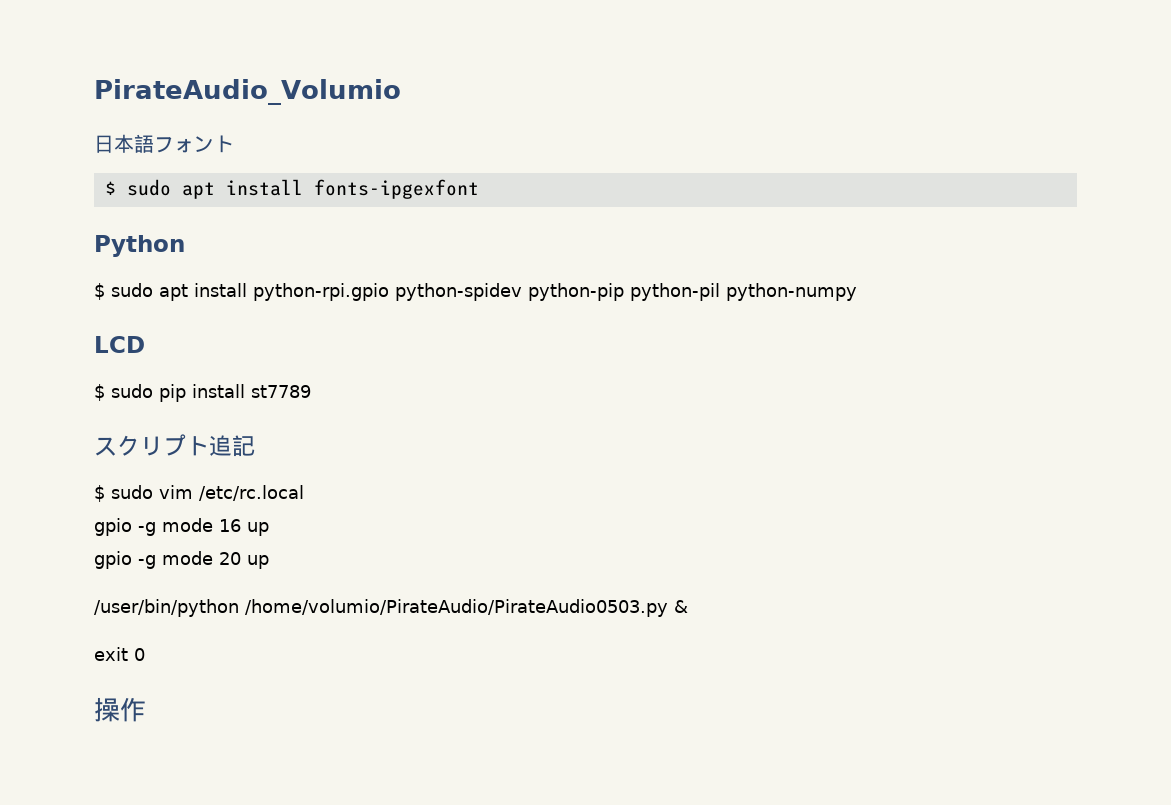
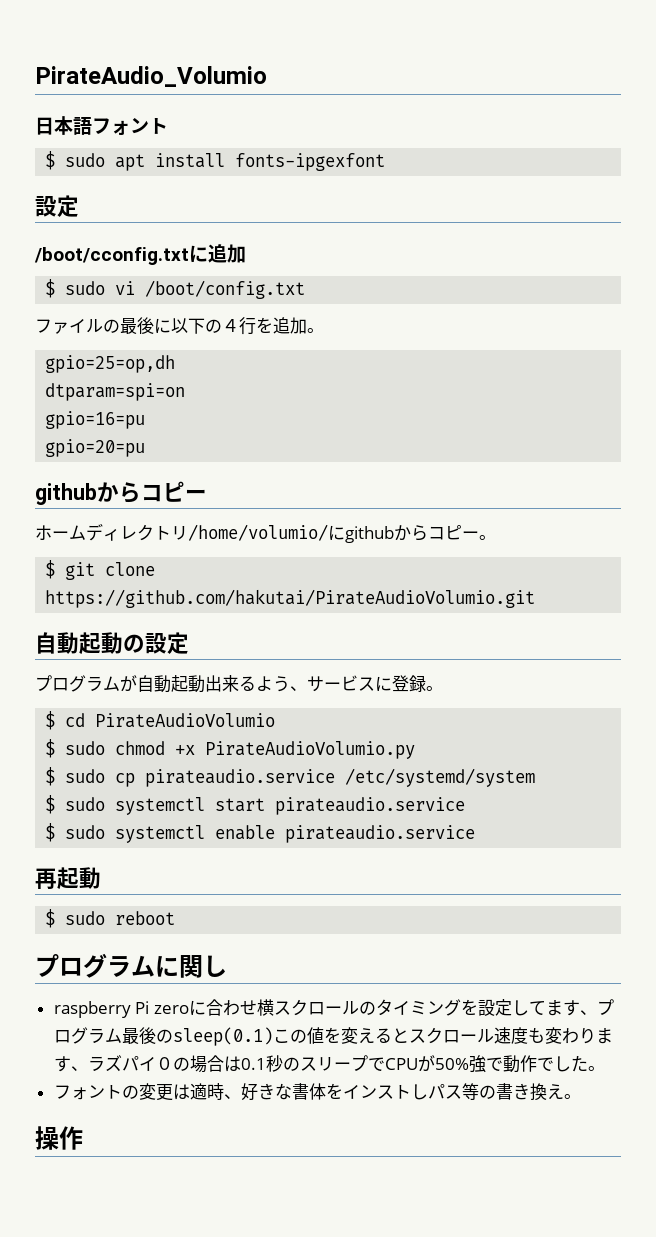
  $ sudo apt install fonts-ipgexfont
- Python
- $ sudo apt install python-rpi.gpio python-spidev python-pip python-pil python-numpy
- LCD
- $ sudo pip install st7789
- スクリプト追記
- $ sudo vim /etc/rc.local
- gpio -g mode 16 up
- gpio -g mode 20 up
- /user/bin/python /home/volumio/PirateAudio/PirateAudio0503.py &
- exit 0
+ 設定
+ /boot/cconfig.txtに追加
+ $ sudo vi /boot/config.txt
+ ファイルの最後に以下の４行を追加。
+ gpio=25=op,dh
+ dtparam=spi=on
+ gpio=16=pu
+ gpio=20=pu
+ githubからコピー
+ ホームディレクトリ/home/volumio/にgithubからコピー。
+ $ git clone https://github.com/hakutai/PirateAudioVolumio.git
+ 自動起動の設定
+ プログラムが自動起動出来るよう、サービスに登録。
+ $ cd PirateAudioVolumio
+ $ sudo chmod +x PirateAudioVolumio.py
+ $ sudo cp pirateaudio.service /etc/systemd/system
+ $ sudo systemctl start pirateaudio.service
+ $ sudo systemctl enable pirateaudio.service
+ 再起動
+ $ sudo reboot
+ プログラムに関し
+ raspberry Pi zeroに合わせ横スクロールのタイミングを設定してます、プログラム最後のsleep(0.1)この値を変えるとスクロール速度も変わります、ラズパイ０の場合は0.1秒のスリープでCPUが50%強で動作でした。
+ フォントの変更は適時、好きな書体をインストしパス等の書き換え。

